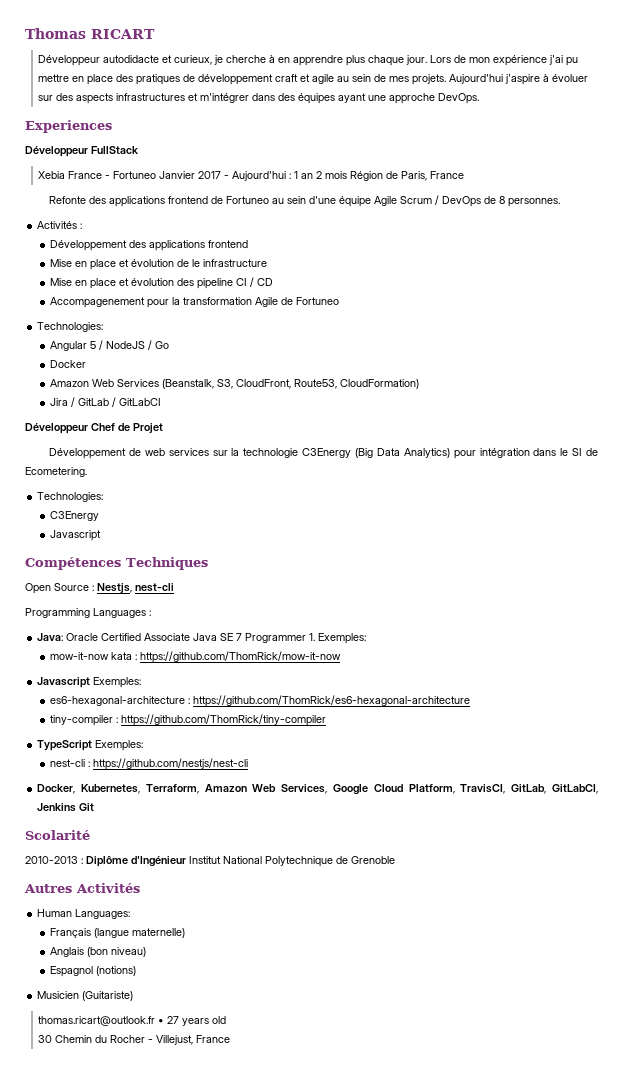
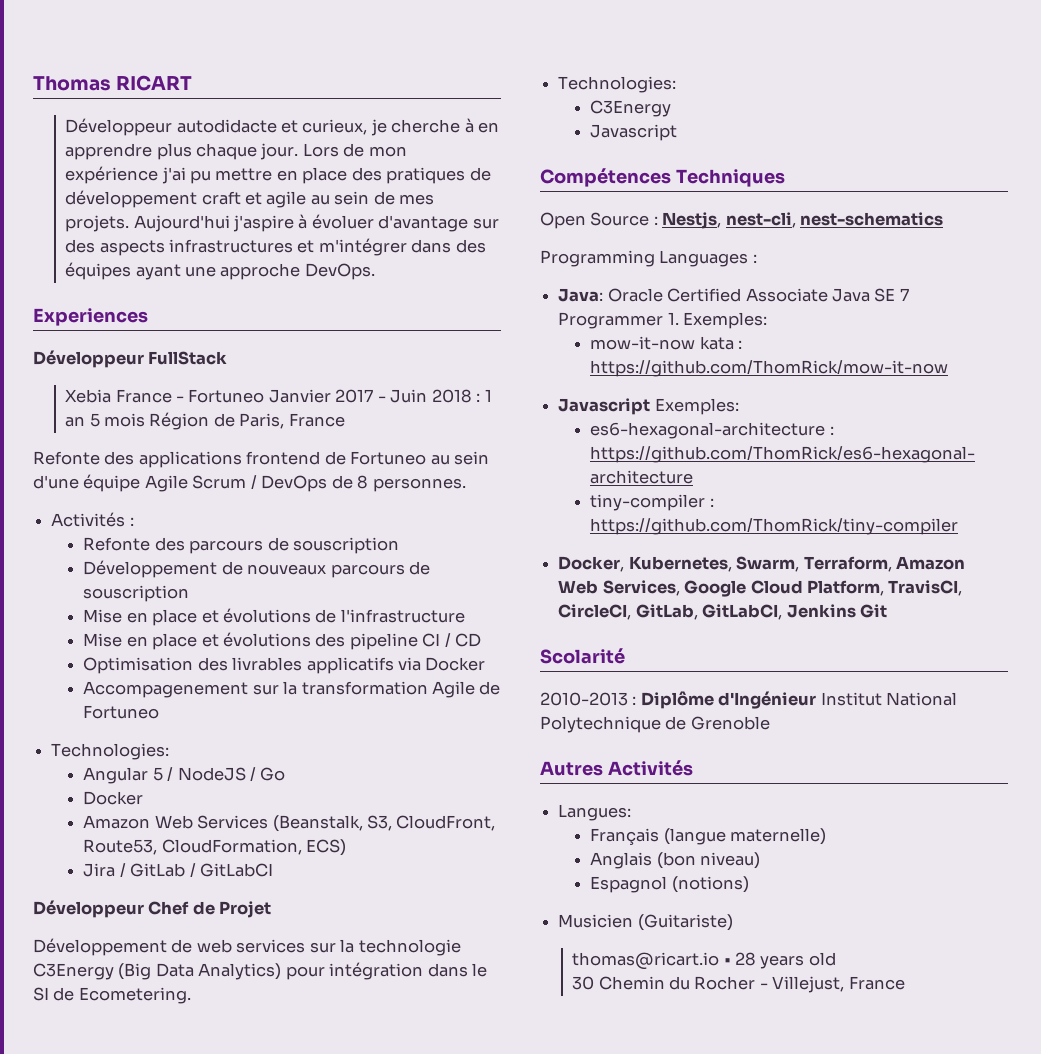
- Aujourd'hui j'aspire à évoluer sur des aspects infrastructures et m'intégrer dans des équipes ayant une approche DevOps.
+ Aujourd'hui j'aspire à évoluer d'avantage sur des aspects infrastructures et m'intégrer dans des équipes ayant une approche DevOps.
- Xebia France - Fortuneo Janvier 2017 - Aujourd'hui : 1 an 2 mois Région de Paris, France
+ Xebia France - Fortuneo Janvier 2017 - Juin 2018 : 1 an 5 mois Région de Paris, France
- Développement des applications frontend
- Mise en place et évolution de le infrastructure
- Mise en place et évolution des pipeline CI / CD
+ Refonte des parcours de souscription
+ Développement de nouveaux parcours de souscription
+ Mise en place et évolutions de l'infrastructure
+ Mise en place et évolutions des pipeline CI / CD
+ Optimisation des livrables applicatifs via Docker
- Accompagenement pour la transformation Agile de Fortuneo
+ Accompagenement sur la transformation Agile de Fortuneo
- Amazon Web Services (Beanstalk, S3, CloudFront, Route53, CloudFormation)
+ Amazon Web Services (Beanstalk, S3, CloudFront, Route53, CloudFormation, ECS)
- Open Source : Nestjs, nest-cli
+ Open Source : Nestjs, nest-cli, nest-schematics
- TypeScript Exemples:
- nest-cli : https://github.com/nestjs/nest-cli
- Docker, Kubernetes, Terraform, Amazon Web Services, Google Cloud Platform, TravisCI, GitLab, GitLabCI, Jenkins Git
+ Docker, Kubernetes, Swarm, Terraform, Amazon Web Services, Google Cloud Platform, TravisCI, CircleCI, GitLab, GitLabCI, Jenkins Git
- Human Languages:
+ Langues:
- thomas.ricart@outlook.fr • 27 years old
+ thomas@ricart.io • 28 years old

